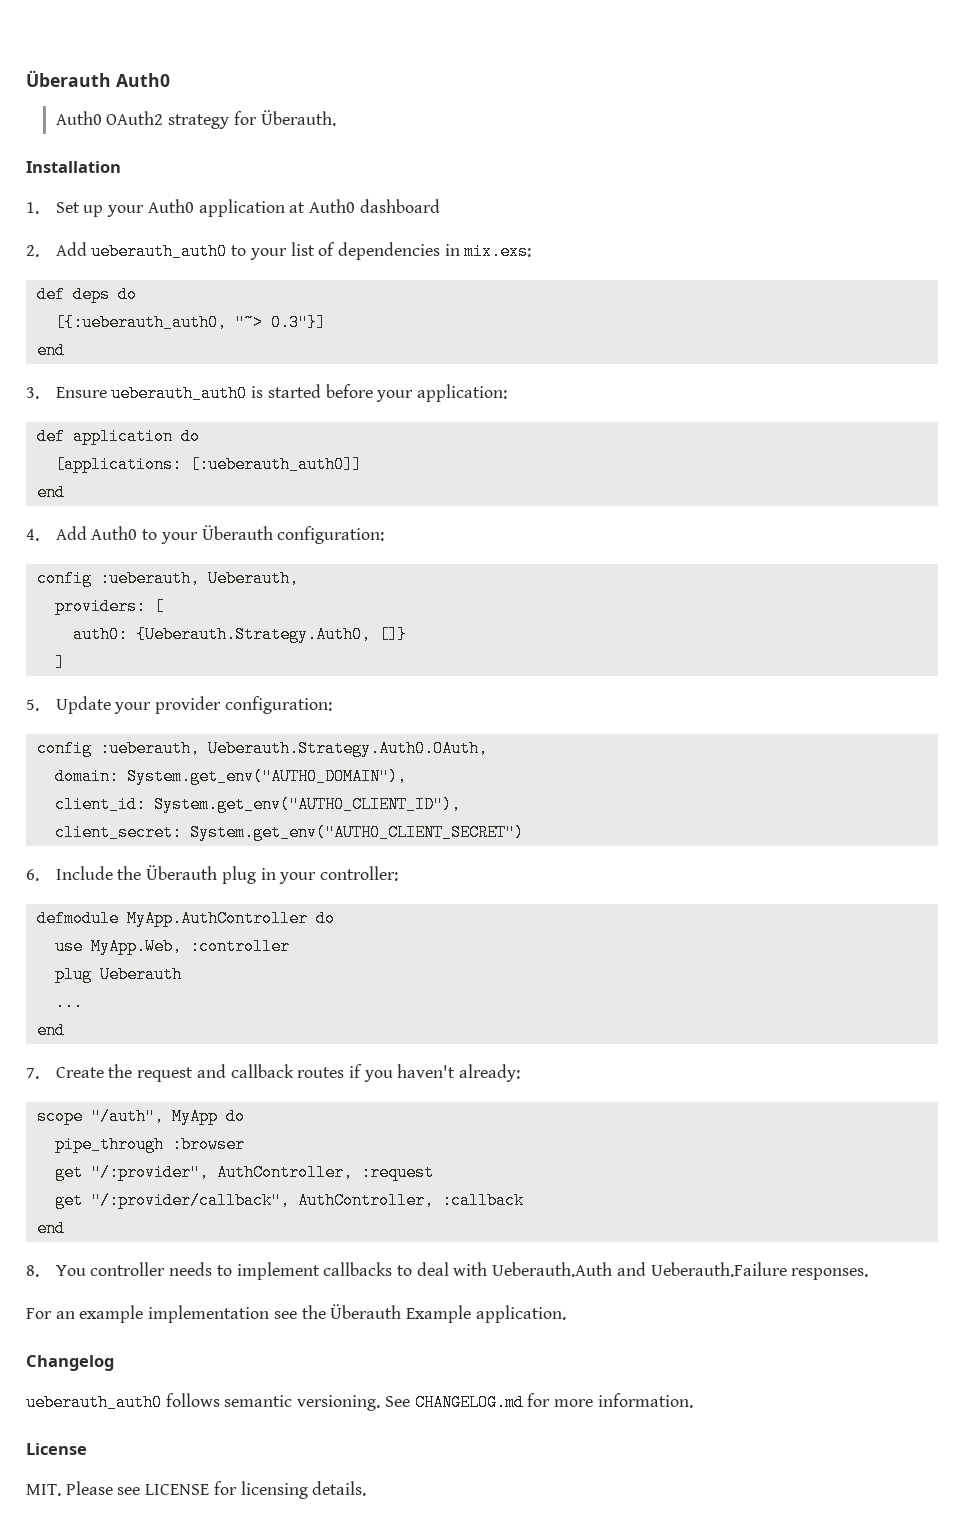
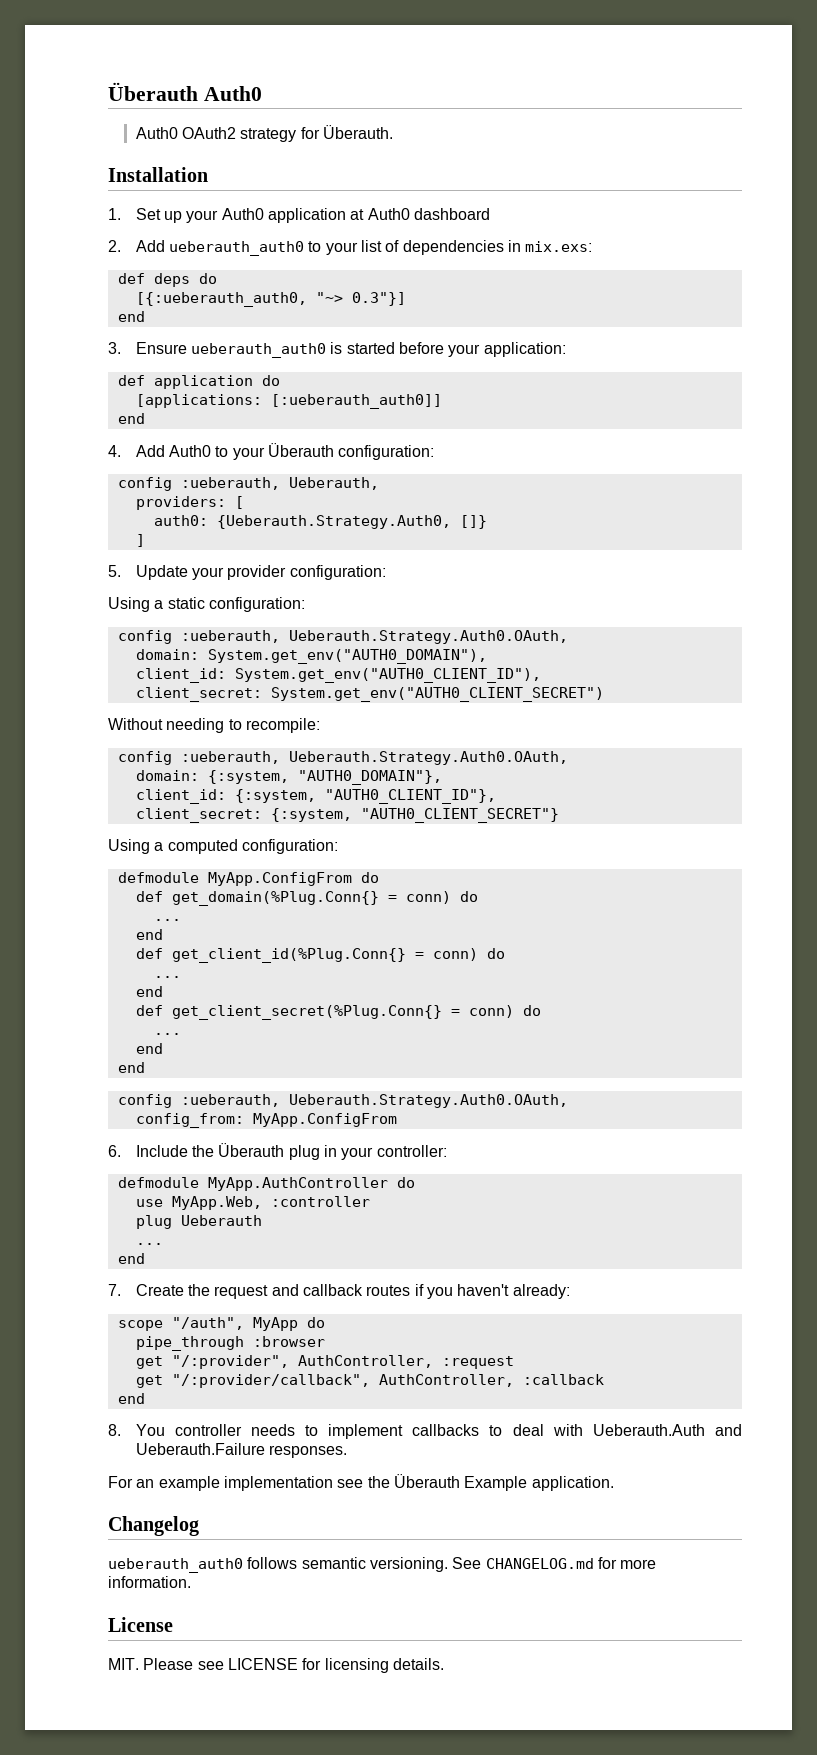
+ Using a static configuration:
+ Without needing to recompile:
+ config :ueberauth, Ueberauth.Strategy.Auth0.OAuth,
+ domain: {:system, "AUTH0_DOMAIN"},
+ client_id: {:system, "AUTH0_CLIENT_ID"},
+ client_secret: {:system, "AUTH0_CLIENT_SECRET"}
+ Using a computed configuration:
+ defmodule MyApp.ConfigFrom do
+ def get_domain(%Plug.Conn{} = conn) do
+ ...
+ end
+ def get_client_id(%Plug.Conn{} = conn) do
+ ...
+ end
+ def get_client_secret(%Plug.Conn{} = conn) do
+ ...
+ end
+ end
+ config :ueberauth, Ueberauth.Strategy.Auth0.OAuth,
+ config_from: MyApp.ConfigFrom

